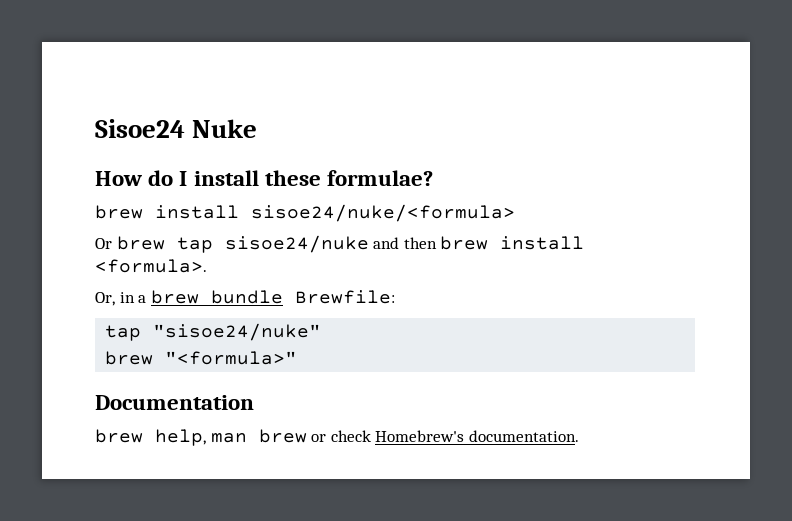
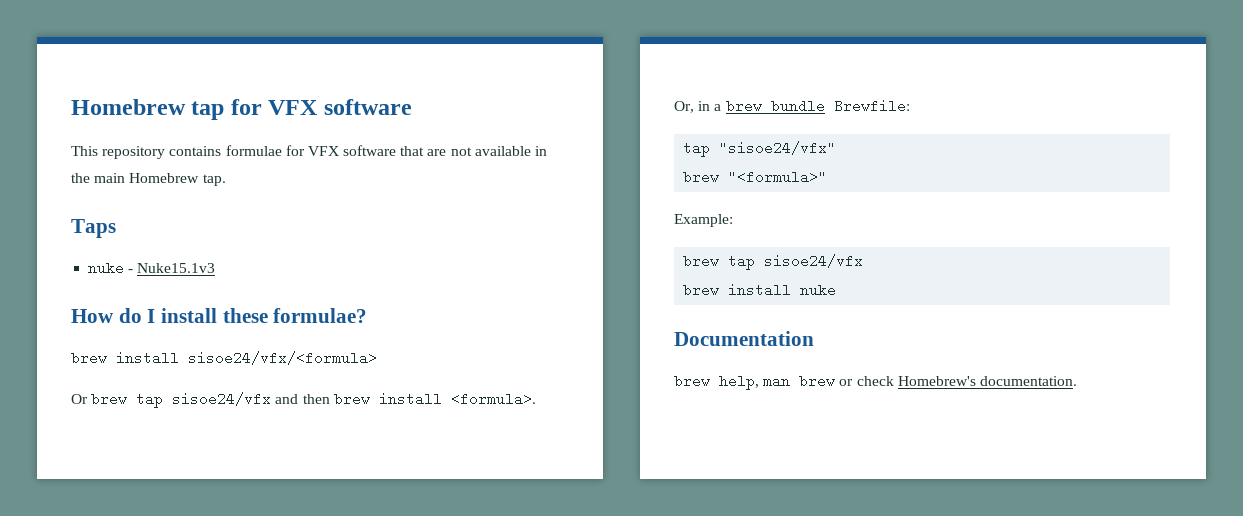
- Sisoe24 Nuke
+ Homebrew tap for VFX software
+ This repository contains formulae for VFX software that are not available in the main Homebrew tap.
+ Taps
+ nuke - Nuke15.1v3
- brew install sisoe24/nuke/<formula>
+ brew install sisoe24/vfx/<formula>
- Or brew tap sisoe24/nuke and then brew install <formula>.
+ Or brew tap sisoe24/vfx and then brew install <formula>.
- tap "sisoe24/nuke"
+ tap "sisoe24/vfx"
+ Example:
+ brew tap sisoe24/vfx
+ brew install nuke

